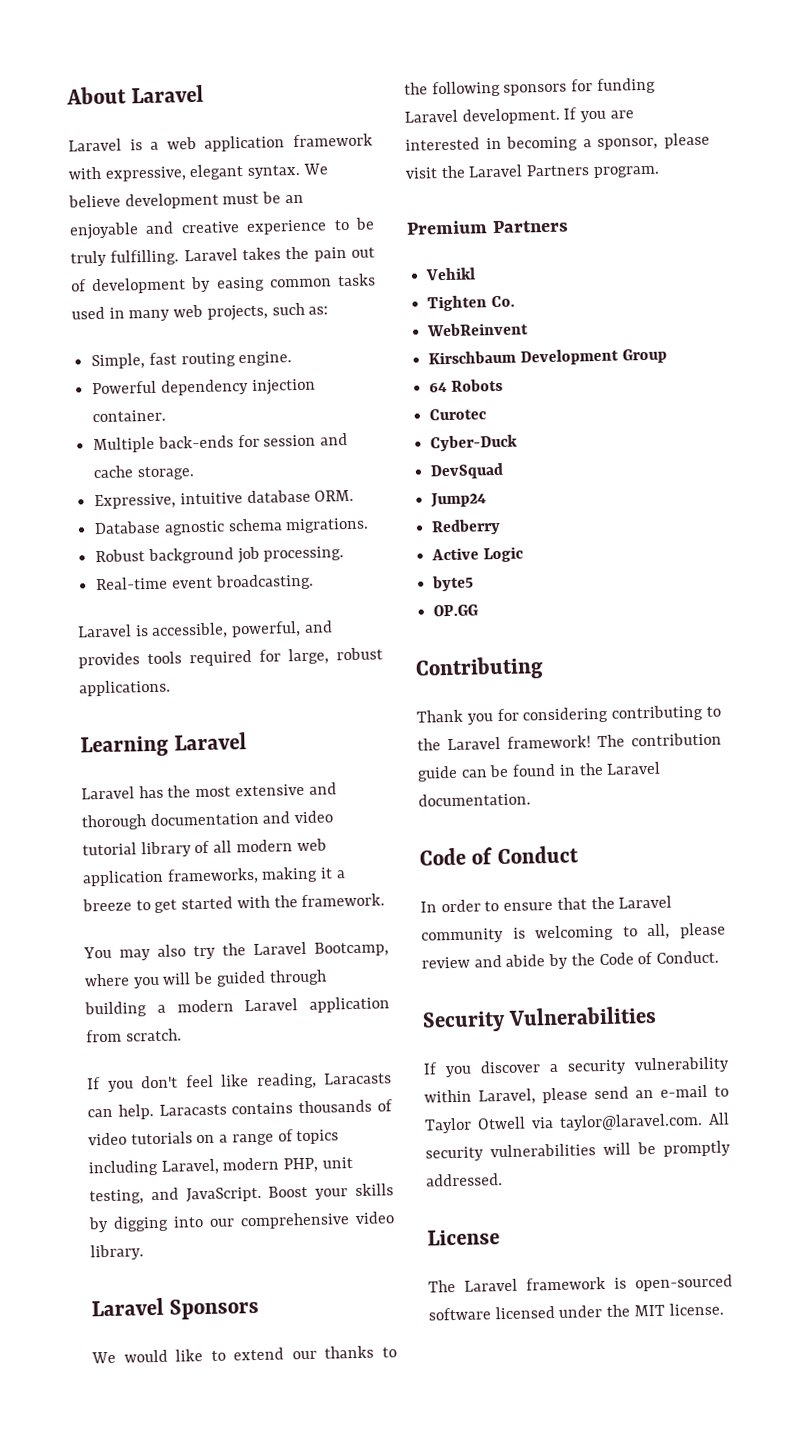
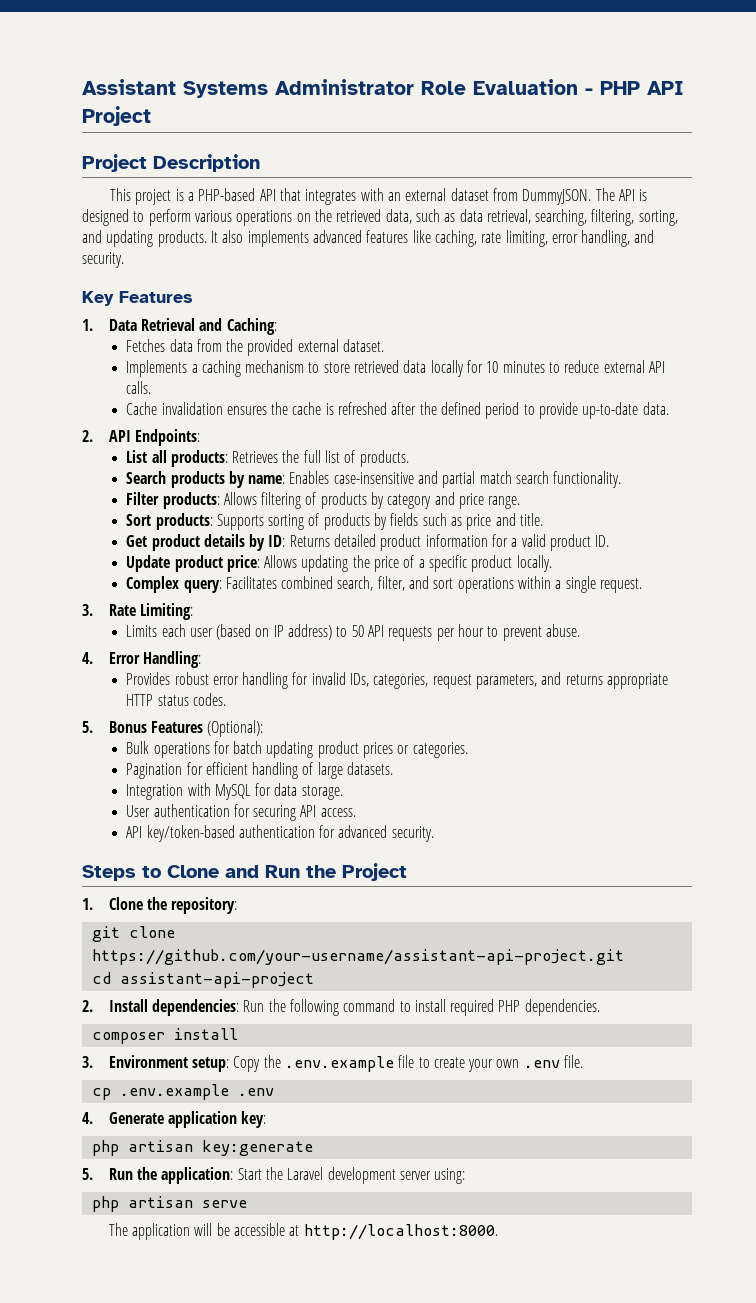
- About Laravel
- Laravel is a web application framework with expressive, elegant syntax. We believe development must be an enjoyable and creative experience to be truly fulfilling. Laravel takes the pain out of development by easing common tasks used in many web projects, such as:
- Simple, fast routing engine.
- Powerful dependency injection container.
- Multiple back-ends for session and cache storage.
- Expressive, intuitive database ORM.
- Database agnostic schema migrations.
- Robust background job processing.
- Real-time event broadcasting.
- Laravel is accessible, powerful, and provides tools required for large, robust applications.
- Learning Laravel
- Laravel has the most extensive and thorough documentation and video tutorial library of all modern web application frameworks, making it a breeze to get started with the framework.
- You may also try the Laravel Bootcamp, where you will be guided through building a modern Laravel application from scratch.
- If you don't feel like reading, Laracasts can help. Laracasts contains thousands of video tutorials on a range of topics including Laravel, modern PHP, unit testing, and JavaScript. Boost your skills by digging into our comprehensive video library.
- Laravel Sponsors
- We would like to extend our thanks to the following sponsors for funding Laravel development. If you are interested in becoming a sponsor, please visit the Laravel Partners program.
- Premium Partners
- Vehikl
- Tighten Co.
- WebReinvent
- Kirschbaum Development Group
- 64 Robots
- Curotec
- Cyber-Duck
- DevSquad
- Jump24
- Redberry
- Active Logic
- byte5
- OP.GG
- Contributing
- Thank you for considering contributing to the Laravel framework! The contribution guide can be found in the Laravel documentation.
- Code of Conduct
- In order to ensure that the Laravel community is welcoming to all, please review and abide by the Code of Conduct.
- Security Vulnerabilities
- If you discover a security vulnerability within Laravel, please send an e-mail to Taylor Otwell via taylor@laravel.com. All security vulnerabilities will be promptly addressed.
- License
- The Laravel framework is open-sourced software licensed under the MIT license.
+ Assistant Systems Administrator Role Evaluation - PHP API Project
+ Project Description
+ This project is a PHP-based API that integrates with an external dataset from DummyJSON. The API is designed to perform various operations on the retrieved data, such as data retrieval, searching, filtering, sorting, and updating products. It also implements advanced features like caching, rate limiting, error handling, and security.
+ Key Features
+ 1. Data Retrieval and Caching:
+ Fetches data from the provided external dataset.
+ Implements a caching mechanism to store retrieved data locally for 10 minutes to reduce external API calls.
+ Cache invalidation ensures the cache is refreshed after the defined period to provide up-to-date data.
+ 2. API Endpoints:
+ List all products: Retrieves the full list of products.
+ Search products by name: Enables case-insensitive and partial match search functionality.
+ Filter products: Allows filtering of products by category and price range.
+ Sort products: Supports sorting of products by fields such as price and title.
+ Get product details by ID: Returns detailed product information for a valid product ID.
+ Update product price: Allows updating the price of a specific product locally.
+ Complex query: Facilitates combined search, filter, and sort operations within a single request.
+ 3. Rate Limiting:
+ Limits each user (based on IP address) to 50 API requests per hour to prevent abuse.
+ 4. Error Handling:
+ Provides robust error handling for invalid IDs, categories, request parameters, and returns appropriate HTTP status codes.
+ 5. Bonus Features (Optional):
+ Bulk operations for batch updating product prices or categories.
+ Pagination for efficient handling of large datasets.
+ Integration with MySQL for data storage.
+ User authentication for securing API access.
+ API key/token-based authentication for advanced security.
+ Steps to Clone and Run the Project
+ 1. Clone the repository:
+ git clone https://github.com/your-username/assistant-api-project.git
+ cd assistant-api-project
+ 2. Install dependencies: Run the following command to install required PHP dependencies.
+ composer install
+ 3. Environment setup: Copy the .env.example file to create your own .env file.
+ cp .env.example .env
+ 4. Generate application key:
+ php artisan key:generate
+ 5. Run the application: Start the Laravel development server using:
+ php artisan serve
+ The application will be accessible at http://localhost:8000.

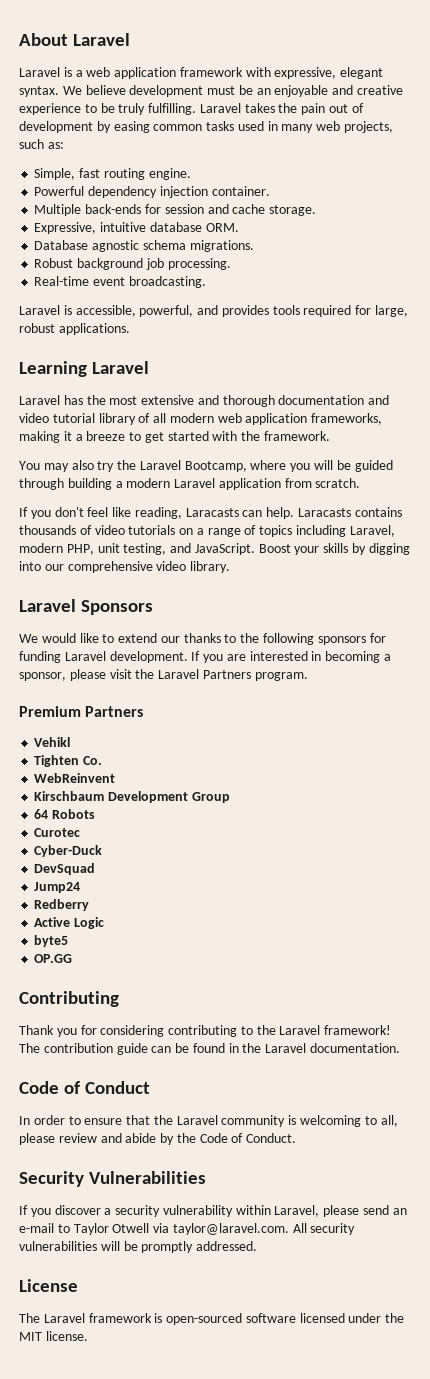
- Assistant Systems Administrator Role Evaluation - PHP API Project
- Project Description
- This project is a PHP-based API that integrates with an external dataset from DummyJSON. The API is designed to perform various operations on the retrieved data, such as data retrieval, searching, filtering, sorting, and updating products. It also implements advanced features like caching, rate limiting, error handling, and security.
- Key Features
- 1. Data Retrieval and Caching:
- Fetches data from the provided external dataset.
- Implements a caching mechanism to store retrieved data locally for 10 minutes to reduce external API calls.
- Cache invalidation ensures the cache is refreshed after the defined period to provide up-to-date data.
- 2. API Endpoints:
- List all products: Retrieves the full list of products.
- Search products by name: Enables case-insensitive and partial match search functionality.
- Filter products: Allows filtering of products by category and price range.
- Sort products: Supports sorting of products by fields such as price and title.
- Get product details by ID: Returns detailed product information for a valid product ID.
- Update product price: Allows updating the price of a specific product locally.
- Complex query: Facilitates combined search, filter, and sort operations within a single request.
- 3. Rate Limiting:
- Limits each user (based on IP address) to 50 API requests per hour to prevent abuse.
- 4. Error Handling:
- Provides robust error handling for invalid IDs, categories, request parameters, and returns appropriate HTTP status codes.
- 5. Bonus Features (Optional):
- Bulk operations for batch updating product prices or categories.
- Pagination for efficient handling of large datasets.
- Integration with MySQL for data storage.
- User authentication for securing API access.
- API key/token-based authentication for advanced security.
- Steps to Clone and Run the Project
- 1. Clone the repository:
- git clone https://github.com/your-username/assistant-api-project.git
- cd assistant-api-project
- 2. Install dependencies: Run the following command to install required PHP dependencies.
- composer install
- 3. Environment setup: Copy the .env.example file to create your own .env file.
- cp .env.example .env
- 4. Generate application key:
- php artisan key:generate
- 5. Run the application: Start the Laravel development server using:
- php artisan serve
- The application will be accessible at http://localhost:8000.
+ About Laravel
+ Laravel is a web application framework with expressive, elegant syntax. We believe development must be an enjoyable and creative experience to be truly fulfilling. Laravel takes the pain out of development by easing common tasks used in many web projects, such as:
+ Simple, fast routing engine.
+ Powerful dependency injection container.
+ Multiple back-ends for session and cache storage.
+ Expressive, intuitive database ORM.
+ Database agnostic schema migrations.
+ Robust background job processing.
+ Real-time event broadcasting.
+ Laravel is accessible, powerful, and provides tools required for large, robust applications.
+ Learning Laravel
+ Laravel has the most extensive and thorough documentation and video tutorial library of all modern web application frameworks, making it a breeze to get started with the framework.
+ You may also try the Laravel Bootcamp, where you will be guided through building a modern Laravel application from scratch.
+ If you don't feel like reading, Laracasts can help. Laracasts contains thousands of video tutorials on a range of topics including Laravel, modern PHP, unit testing, and JavaScript. Boost your skills by digging into our comprehensive video library.
+ Laravel Sponsors
+ We would like to extend our thanks to the following sponsors for funding Laravel development. If you are interested in becoming a sponsor, please visit the Laravel Partners program.
+ Premium Partners
+ Vehikl
+ Tighten Co.
+ WebReinvent
+ Kirschbaum Development Group
+ 64 Robots
+ Curotec
+ Cyber-Duck
+ DevSquad
+ Jump24
+ Redberry
+ Active Logic
+ byte5
+ OP.GG
+ Contributing
+ Thank you for considering contributing to the Laravel framework! The contribution guide can be found in the Laravel documentation.
+ Code of Conduct
+ In order to ensure that the Laravel community is welcoming to all, please review and abide by the Code of Conduct.
+ Security Vulnerabilities
+ If you discover a security vulnerability within Laravel, please send an e-mail to Taylor Otwell via taylor@laravel.com. All security vulnerabilities will be promptly addressed.
+ License
+ The Laravel framework is open-sourced software licensed under the MIT license.

